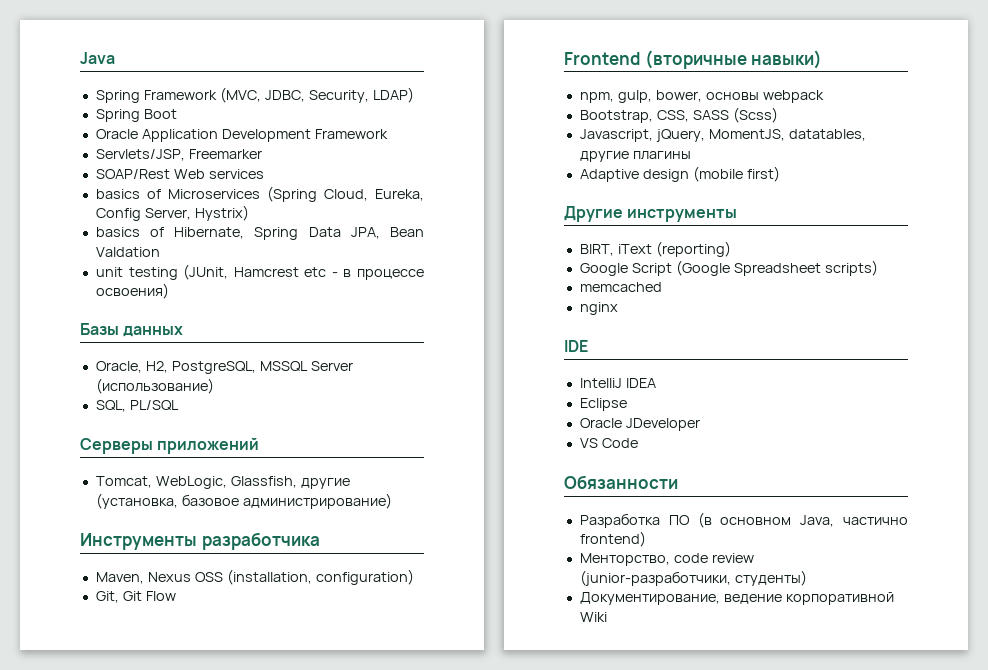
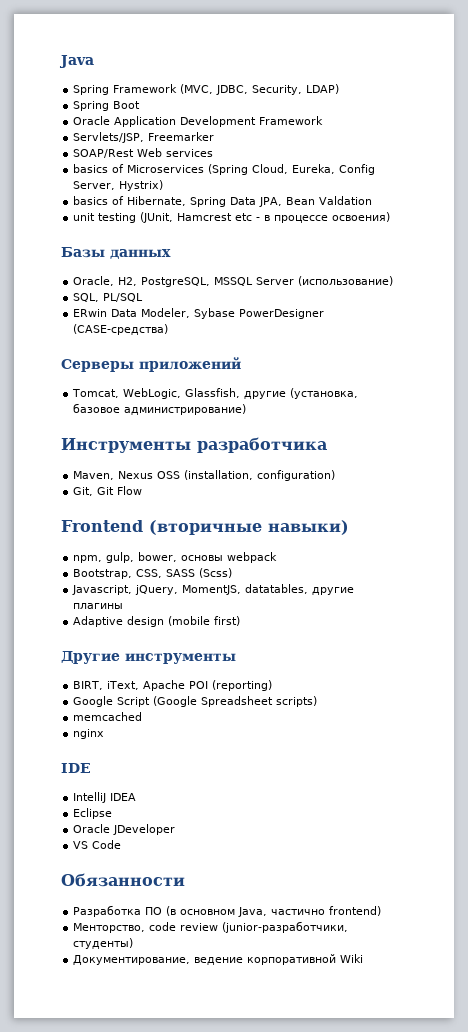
+ ERwin Data Modeler, Sybase PowerDesigner (CASE-средства)
- BIRT, iText (reporting)
+ BIRT, iText, Apache POI (reporting)

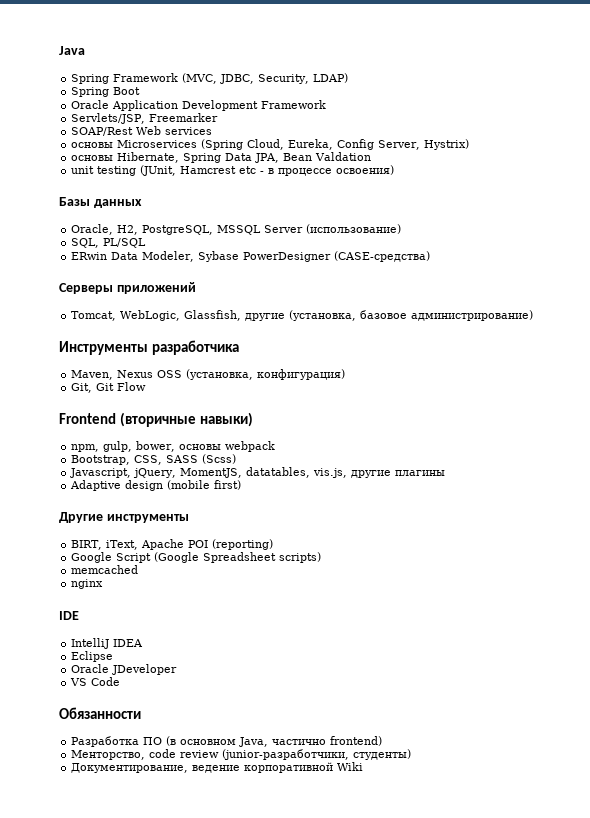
- basics of Microservices (Spring Cloud, Eureka, Config Server, Hystrix)
+ основы Microservices (Spring Cloud, Eureka, Config Server, Hystrix)
- basics of Hibernate, Spring Data JPA, Bean Valdation
+ основы Hibernate, Spring Data JPA, Bean Valdation
- Maven, Nexus OSS (installation, configuration)
+ Maven, Nexus OSS (установка, конфигурация)
- Javascript, jQuery, MomentJS, datatables, другие плагины
+ Javascript, jQuery, MomentJS, datatables, vis.js, другие плагины

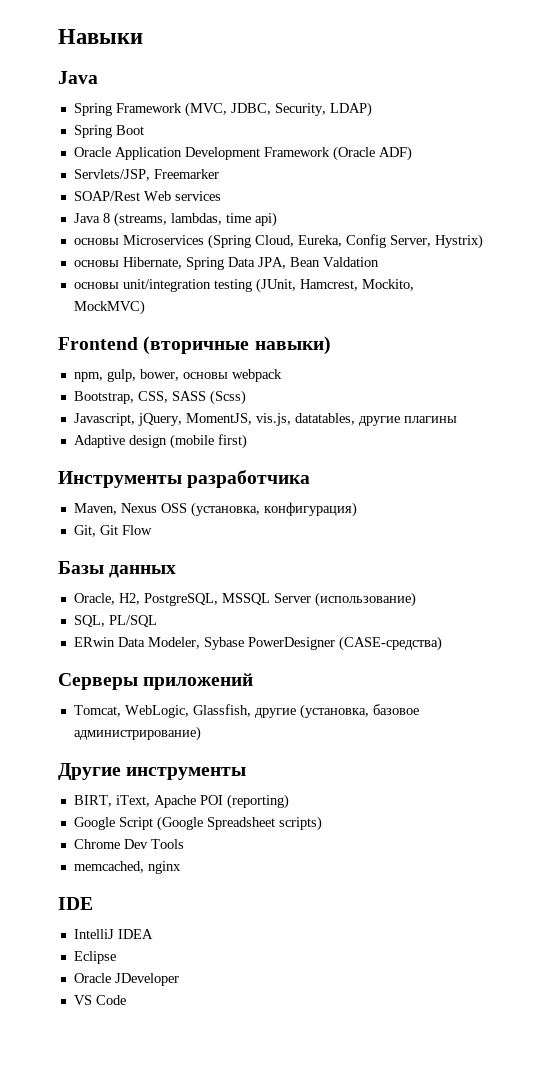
+ Навыки
- Oracle Application Development Framework
+ Oracle Application Development Framework (Oracle ADF)
+ Java 8 (streams, lambdas, time api)
- unit testing (JUnit, Hamcrest etc - в процессе освоения)
+ основы unit/integration testing (JUnit, Hamcrest, Mockito, MockMVC)
+ Frontend (вторичные навыки)
+ npm, gulp, bower, основы webpack
+ Bootstrap, CSS, SASS (Scss)
+ Javascript, jQuery, MomentJS, vis.js, datatables, другие плагины
+ Adaptive design (mobile first)
+ Инструменты разработчика
+ Maven, Nexus OSS (установка, конфигурация)
+ Git, Git Flow
- Инструменты разработчика
- Maven, Nexus OSS (установка, конфигурация)
- Git, Git Flow
- Frontend (вторичные навыки)
- npm, gulp, bower, основы webpack
- Bootstrap, CSS, SASS (Scss)
- Javascript, jQuery, MomentJS, datatables, vis.js, другие плагины
- Adaptive design (mobile first)
- memcached
- nginx
+ Chrome Dev Tools
+ memcached, nginx
- Обязанности
- Разработка ПО (в основном Java, частично frontend)
- Менторство, code review (junior-разработчики, студенты)
- Документирование, ведение корпоративной Wiki

